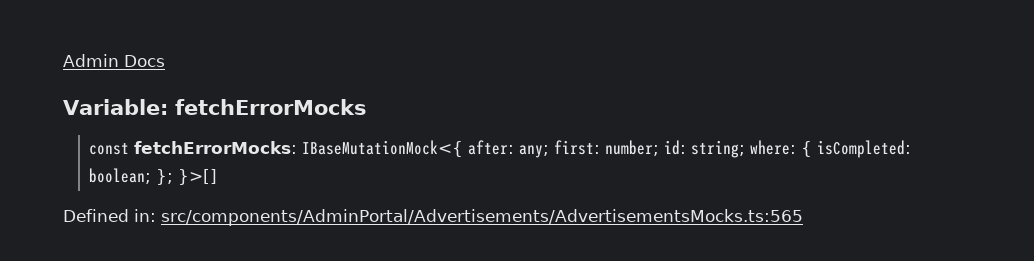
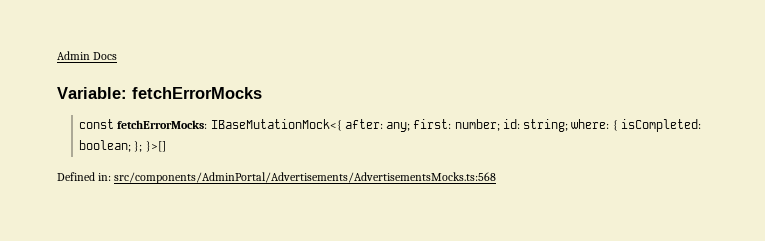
- Defined in: src/components/AdminPortal/Advertisements/AdvertisementsMocks.ts:565
+ Defined in: src/components/AdminPortal/Advertisements/AdvertisementsMocks.ts:568

